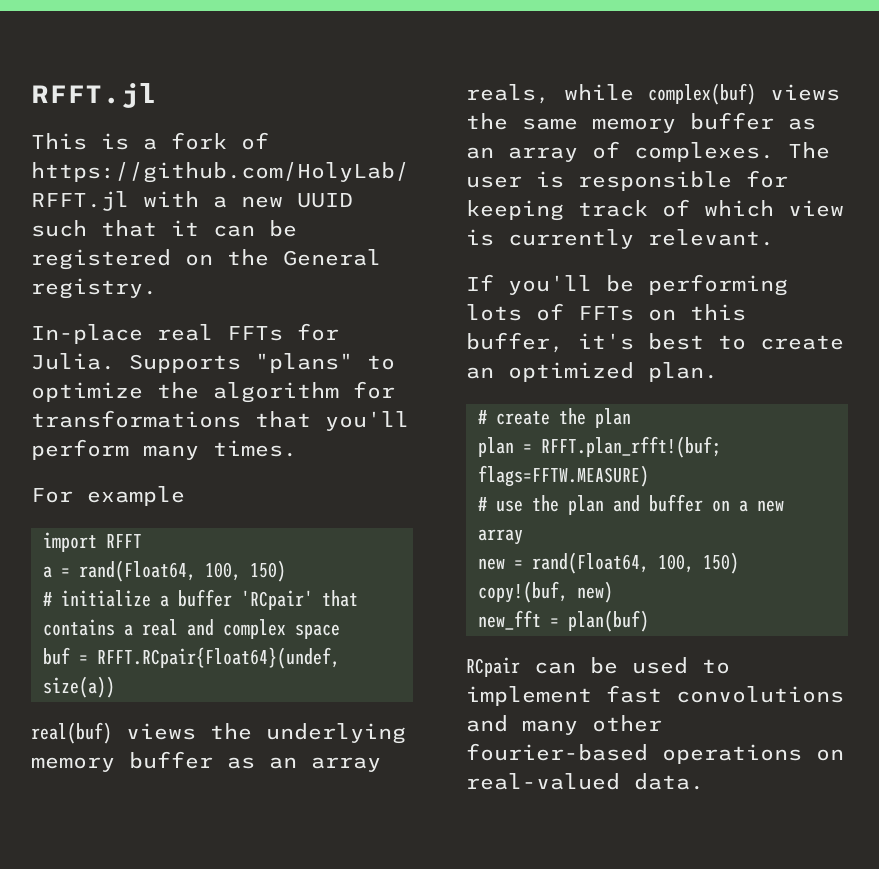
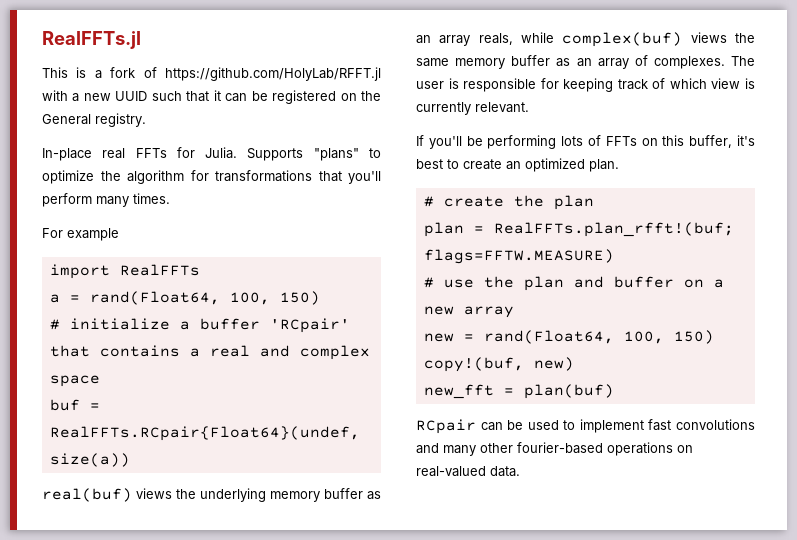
- RFFT.jl
+ RealFFTs.jl
- import RFFT
+ import RealFFTs
- buf = RFFT.RCpair{Float64}(undef, size(a))
+ buf = RealFFTs.RCpair{Float64}(undef, size(a))
- plan = RFFT.plan_rfft!(buf; flags=FFTW.MEASURE)
+ plan = RealFFTs.plan_rfft!(buf; flags=FFTW.MEASURE)

